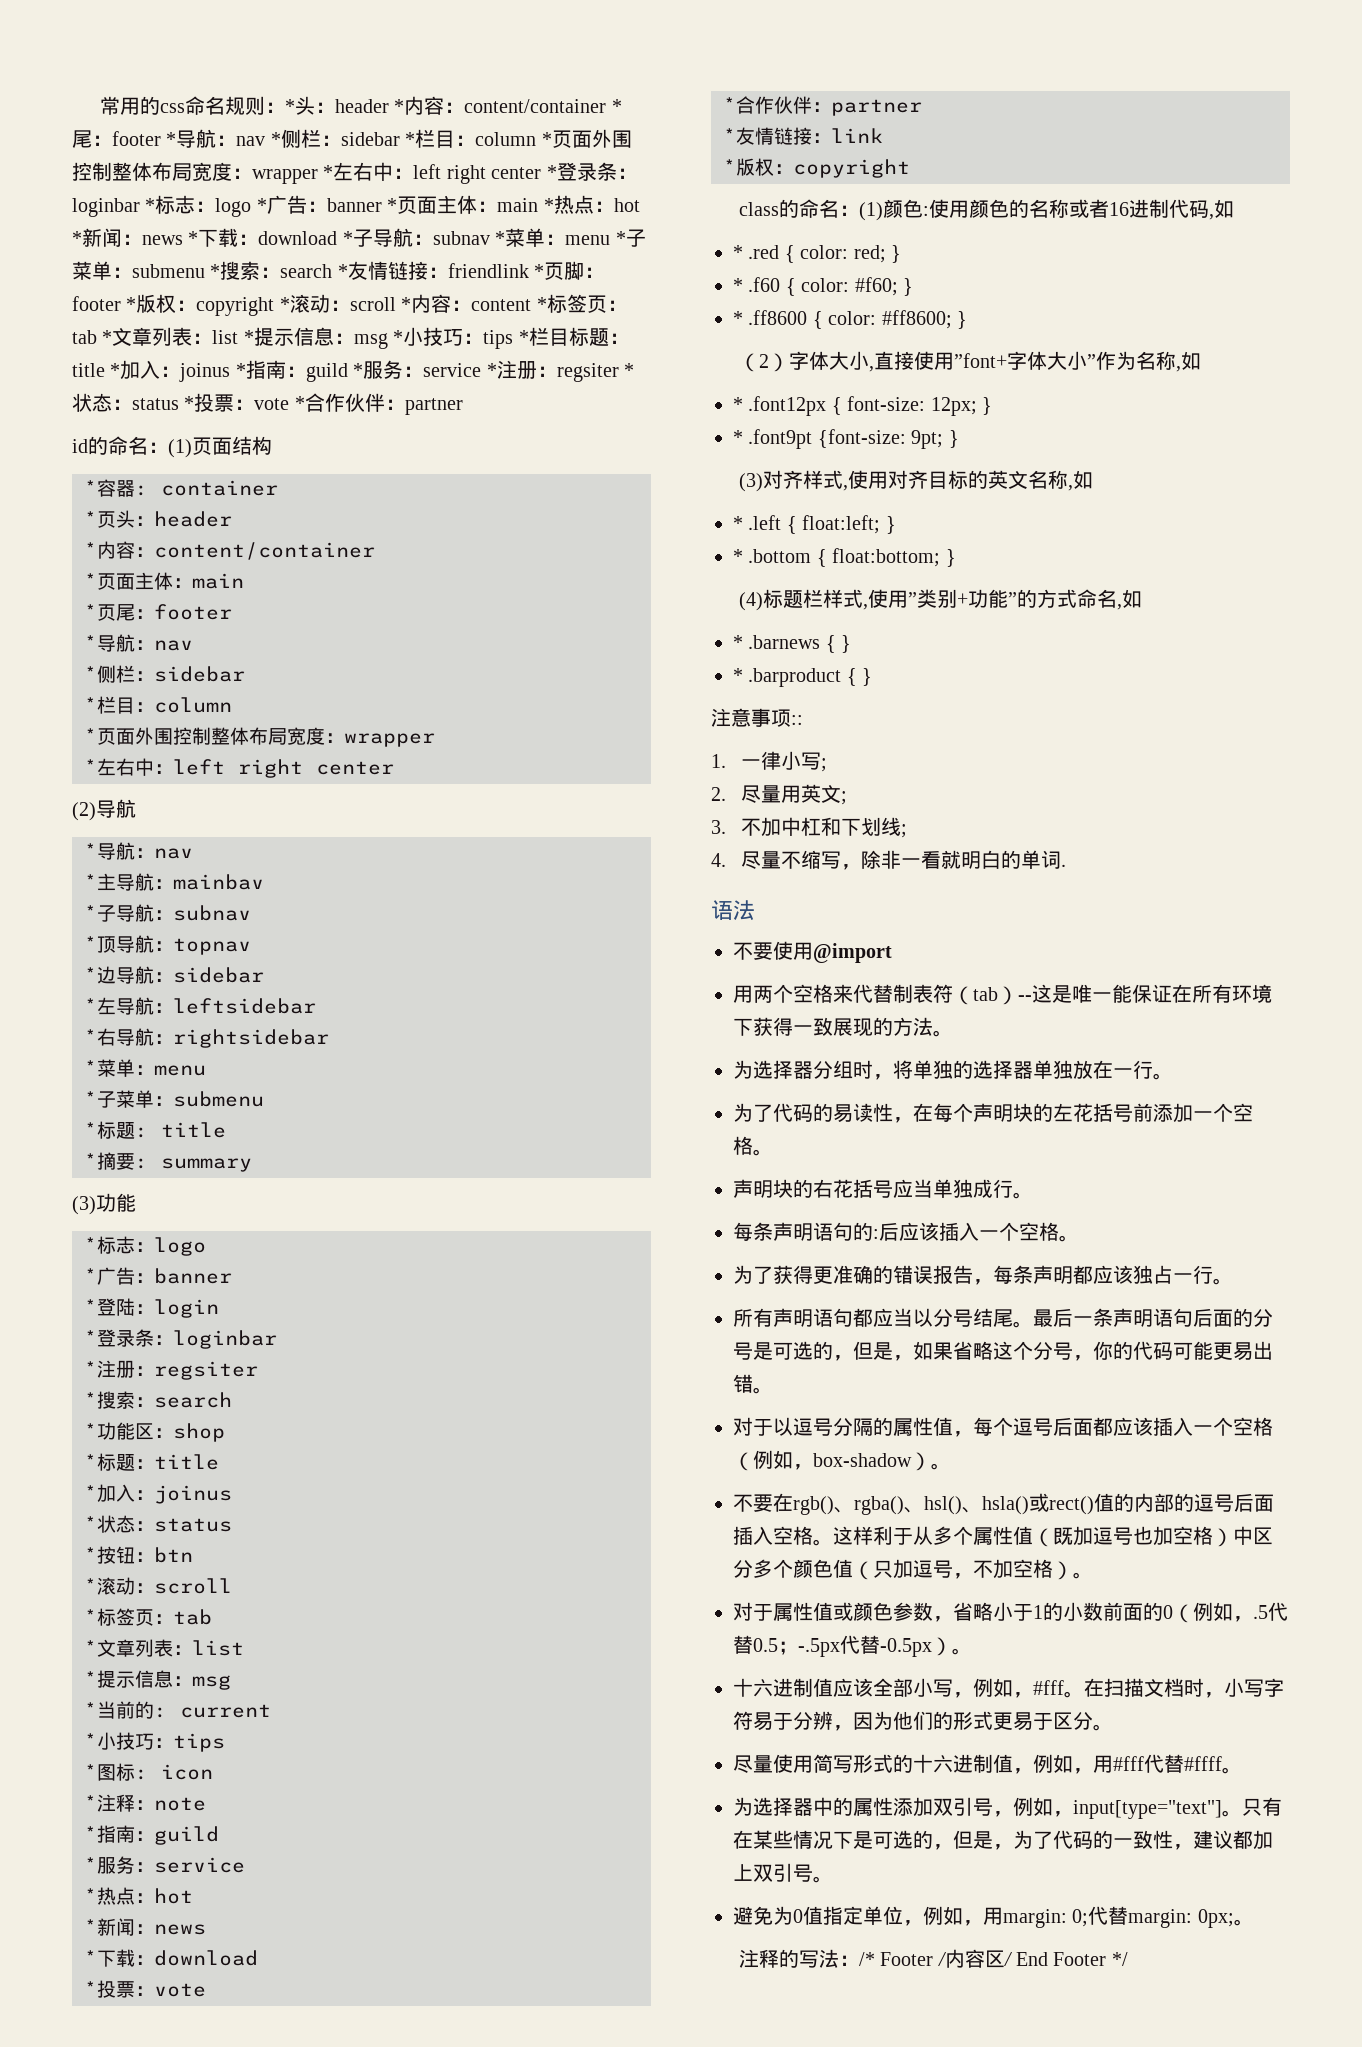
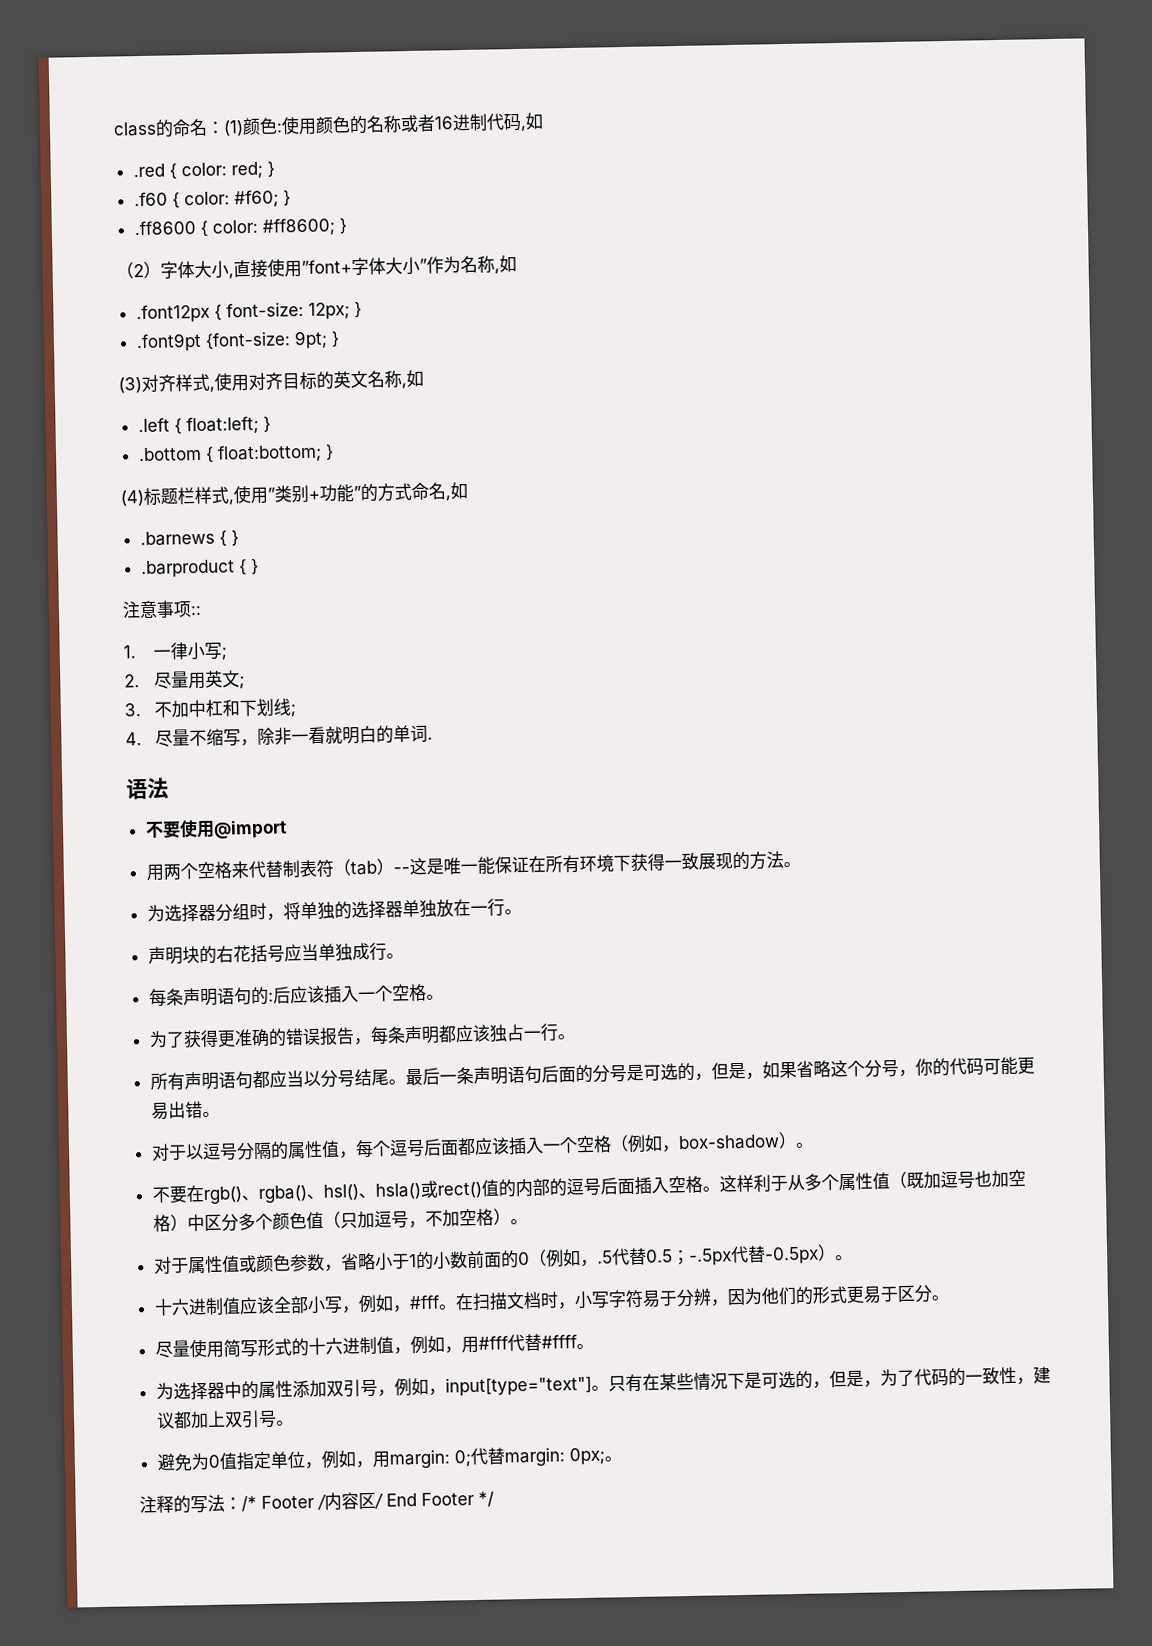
- 常用的css命名规则：*头：header *内容：content/container *尾：footer *导航：nav *侧栏：sidebar *栏目：column *页面外围控制整体布局宽度：wrapper *左右中：left right center *登录条：loginbar *标志：logo *广告：banner *页面主体：main *热点：hot *新闻：news *下载：download *子导航：subnav *菜单：menu *子菜单：submenu *搜索：search *友情链接：friendlink *页脚：footer *版权：copyright *滚动：scroll *内容：content *标签页：tab *文章列表：list *提示信息：msg *小技巧：tips *栏目标题：title *加入：joinus *指南：guild *服务：service *注册：regsiter *状态：status *投票：vote *合作伙伴：partner
- id的命名：(1)页面结构
- *容器: container
- *页头：header
- *内容：content/container
- *页面主体：main
- *页尾：footer
- *导航：nav
- *侧栏：sidebar
- *栏目：column
- *页面外围控制整体布局宽度：wrapper
- *左右中：left right center
- (2)导航
- *导航：nav
- *主导航：mainbav
- *子导航：subnav
- *顶导航：topnav
- *边导航：sidebar
- *左导航：leftsidebar
- *右导航：rightsidebar
- *菜单：menu
- *子菜单：submenu
- *标题: title
- *摘要: summary
- (3)功能
- *标志：logo
- *广告：banner
- *登陆：login
- *登录条：loginbar
- *注册：regsiter
- *搜索：search
- *功能区：shop
- *标题：title
- *加入：joinus
- *状态：status
- *按钮：btn
- *滚动：scroll
- *标签页：tab
- *文章列表：list
- *提示信息：msg
- *当前的: current
- *小技巧：tips
- *图标: icon
- *注释：note
- *指南：guild
- *服务：service
- *热点：hot
- *新闻：news
- *下载：download
- *投票：vote
- *合作伙伴：partner
- *友情链接：link
- *版权：copyright
- * .red { color: red; }
+ .red { color: red; }
- * .f60 { color: #f60; }
+ .f60 { color: #f60; }
- * .ff8600 { color: #ff8600; }
+ .ff8600 { color: #ff8600; }
- * .font12px { font-size: 12px; }
+ .font12px { font-size: 12px; }
- * .font9pt {font-size: 9pt; }
+ .font9pt {font-size: 9pt; }
- * .left { float:left; }
+ .left { float:left; }
- * .bottom { float:bottom; }
+ .bottom { float:bottom; }
- * .barnews { }
+ .barnews { }
- * .barproduct { }
+ .barproduct { }
- 为了代码的易读性，在每个声明块的左花括号前添加一个空格。

